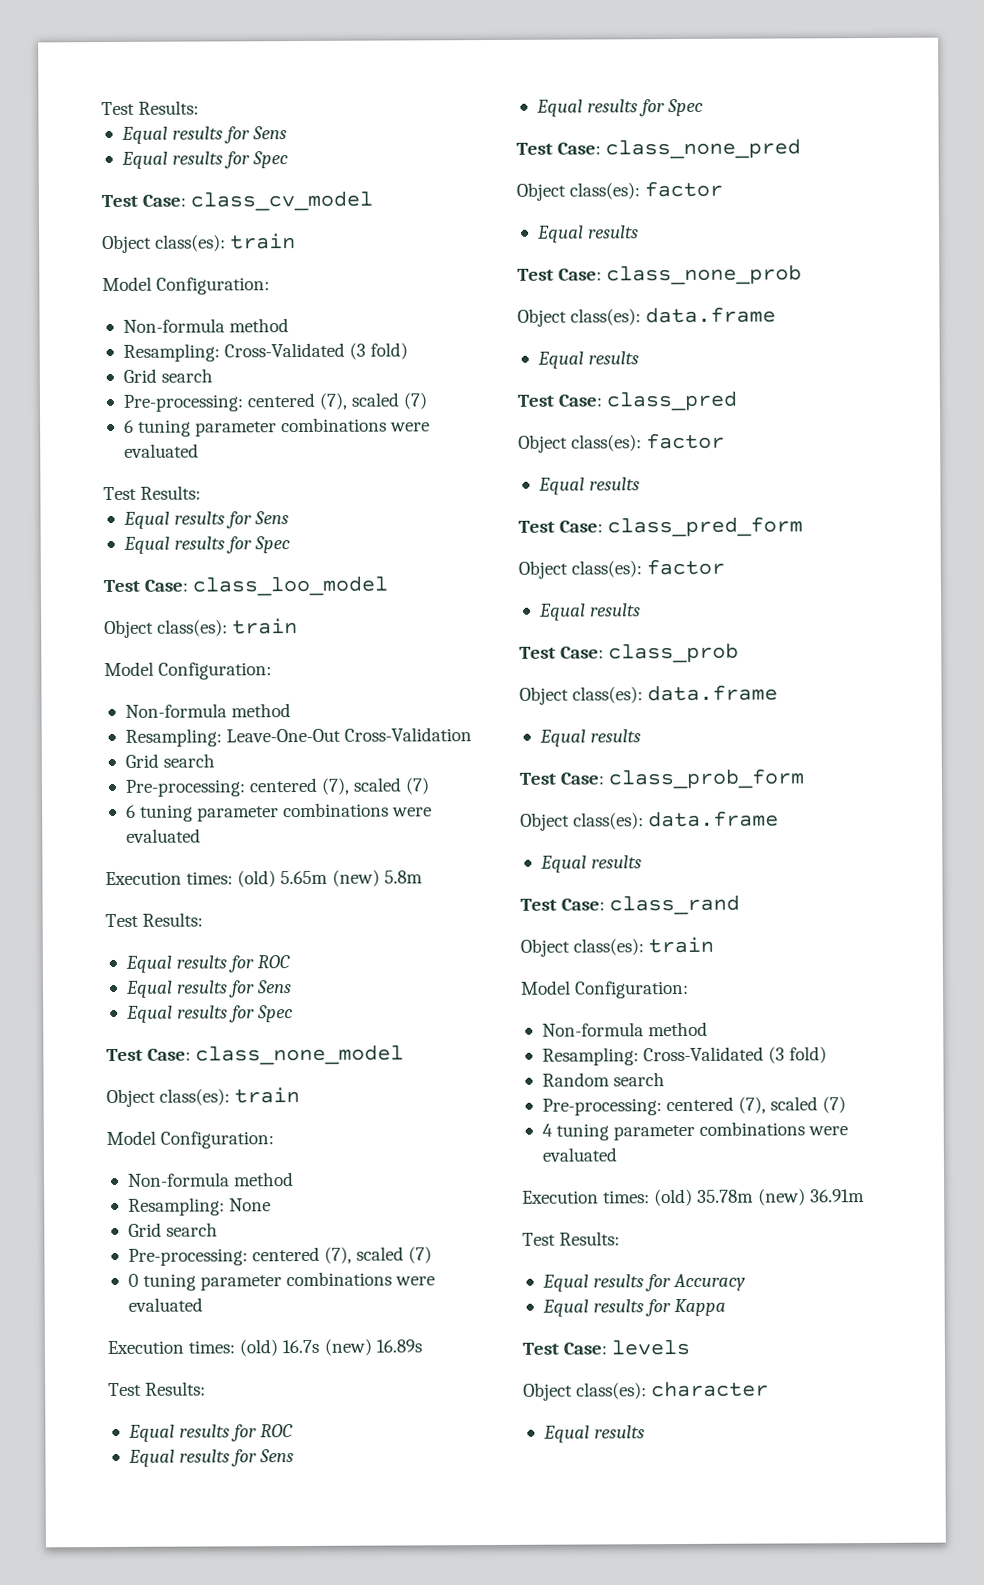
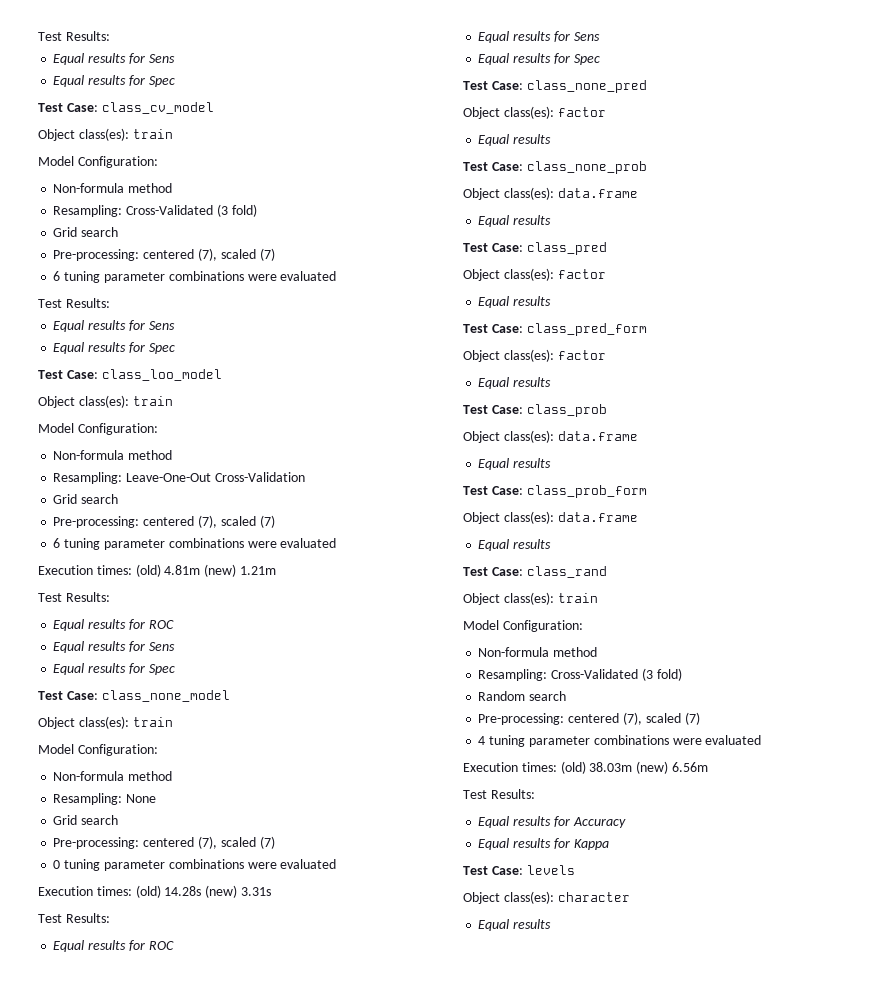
- Execution times: (old) 5.65m (new) 5.8m
+ Execution times: (old) 4.81m (new) 1.21m
- Execution times: (old) 16.7s (new) 16.89s
+ Execution times: (old) 14.28s (new) 3.31s
- Execution times: (old) 35.78m (new) 36.91m
+ Execution times: (old) 38.03m (new) 6.56m

